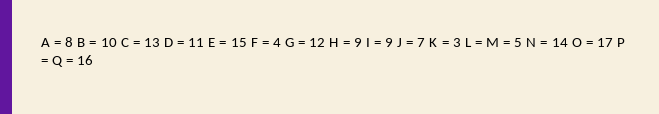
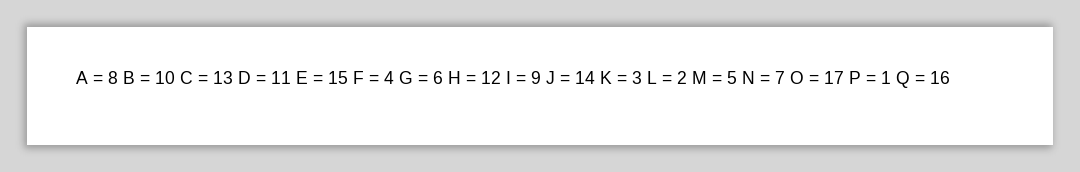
- A = 8 B = 10 C = 13 D = 11 E = 15 F = 4 G = 12 H = 9 I = 9 J = 7 K = 3 L = M = 5 N = 14 O = 17 P = Q = 16
+ A = 8 B = 10 C = 13 D = 11 E = 15 F = 4 G = 6 H = 12 I = 9 J = 14 K = 3 L = 2 M = 5 N = 7 O = 17 P = 1 Q = 16

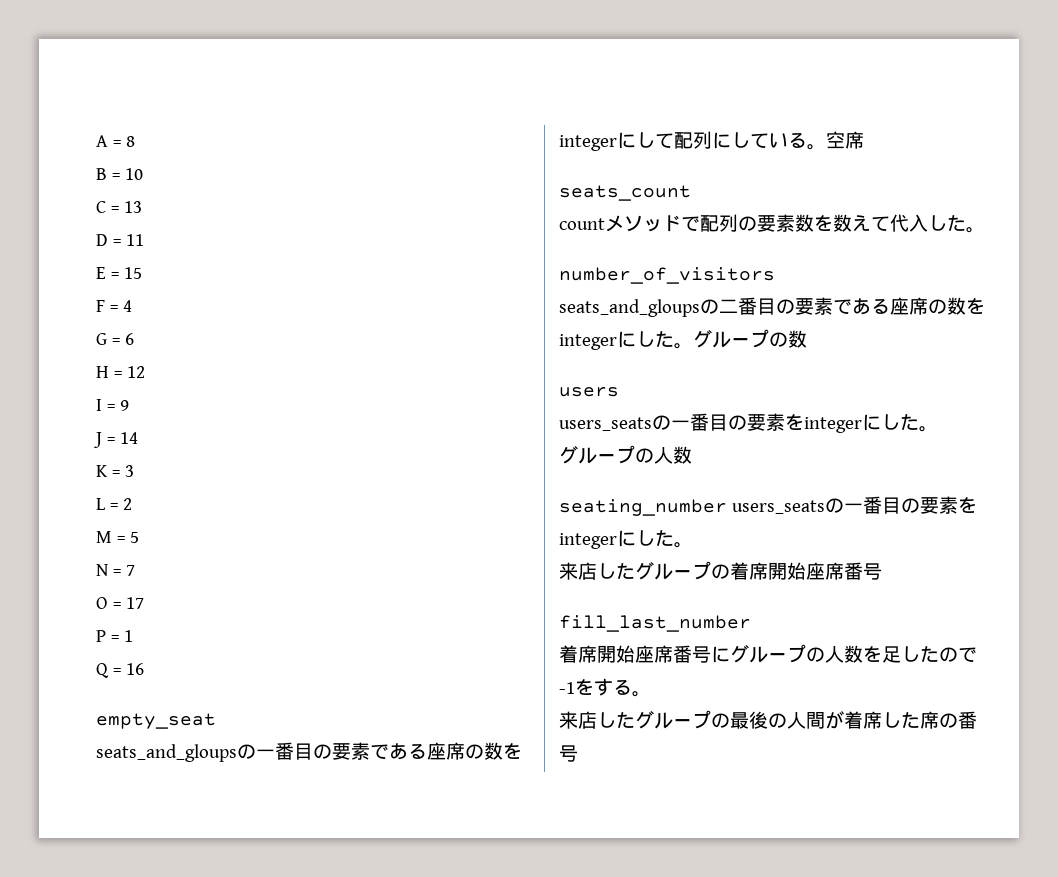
- A = 8 B = 10 C = 13 D = 11 E = 15 F = 4 G = 6 H = 12 I = 9 J = 14 K = 3 L = 2 M = 5 N = 7 O = 17 P = 1 Q = 16
+ A = 8
+ B = 10
+ C = 13
+ D = 11
+ E = 15
+ F = 4
+ G = 6
+ H = 12
+ I = 9
+ J = 14
+ K = 3
+ L = 2
+ M = 5
+ N = 7
+ O = 17
+ P = 1
+ Q = 16
+ empty_seat
+ seats_and_gloupsの一番目の要素である座席の数をintegerにして配列にしている。空席
+ seats_count
+ countメソッドで配列の要素数を数えて代入した。
+ number_of_visitors
+ seats_and_gloupsの二番目の要素である座席の数をintegerにした。グループの数
+ users
+ users_seatsの一番目の要素をintegerにした。
+ グループの人数
+ seating_number users_seatsの一番目の要素をintegerにした。
+ 来店したグループの着席開始座席番号
+ fill_last_number
+ 着席開始座席番号にグループの人数を足したので-1をする。
+ 来店したグループの最後の人間が着席した席の番号

